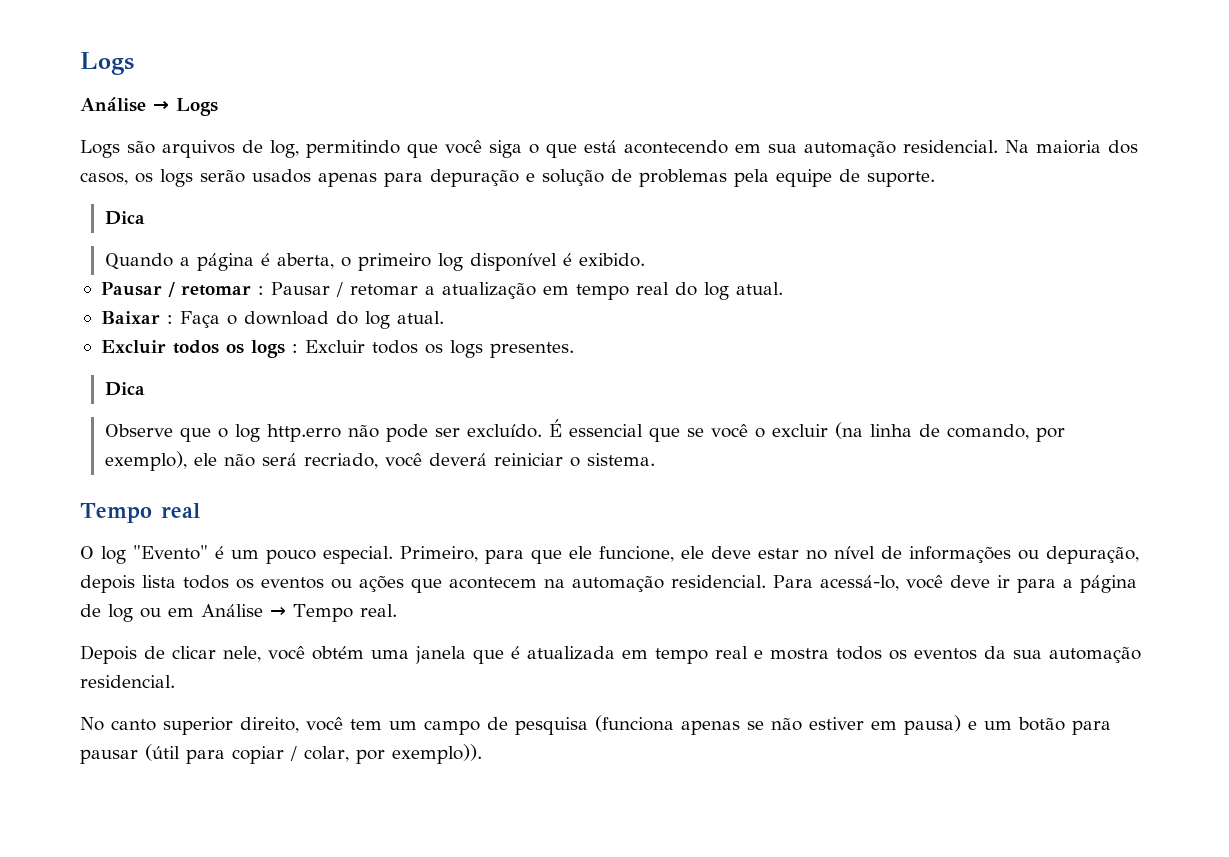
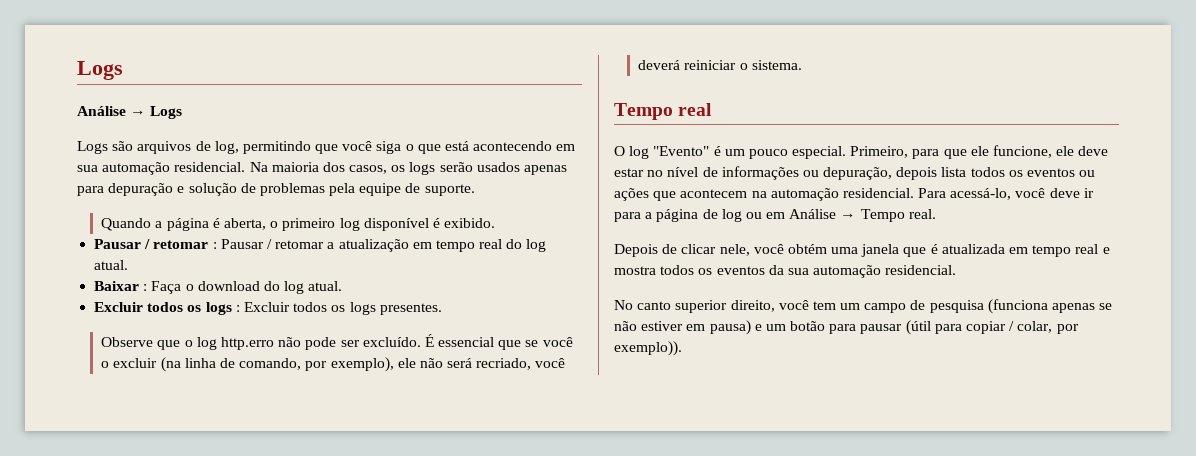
  Na maioria dos casos, os logs serão usados apenas para depuração e solução de problemas pela equipe de suporte.
- Dica
  Excluir todos os logs : Excluir todos os logs presentes.
- Dica

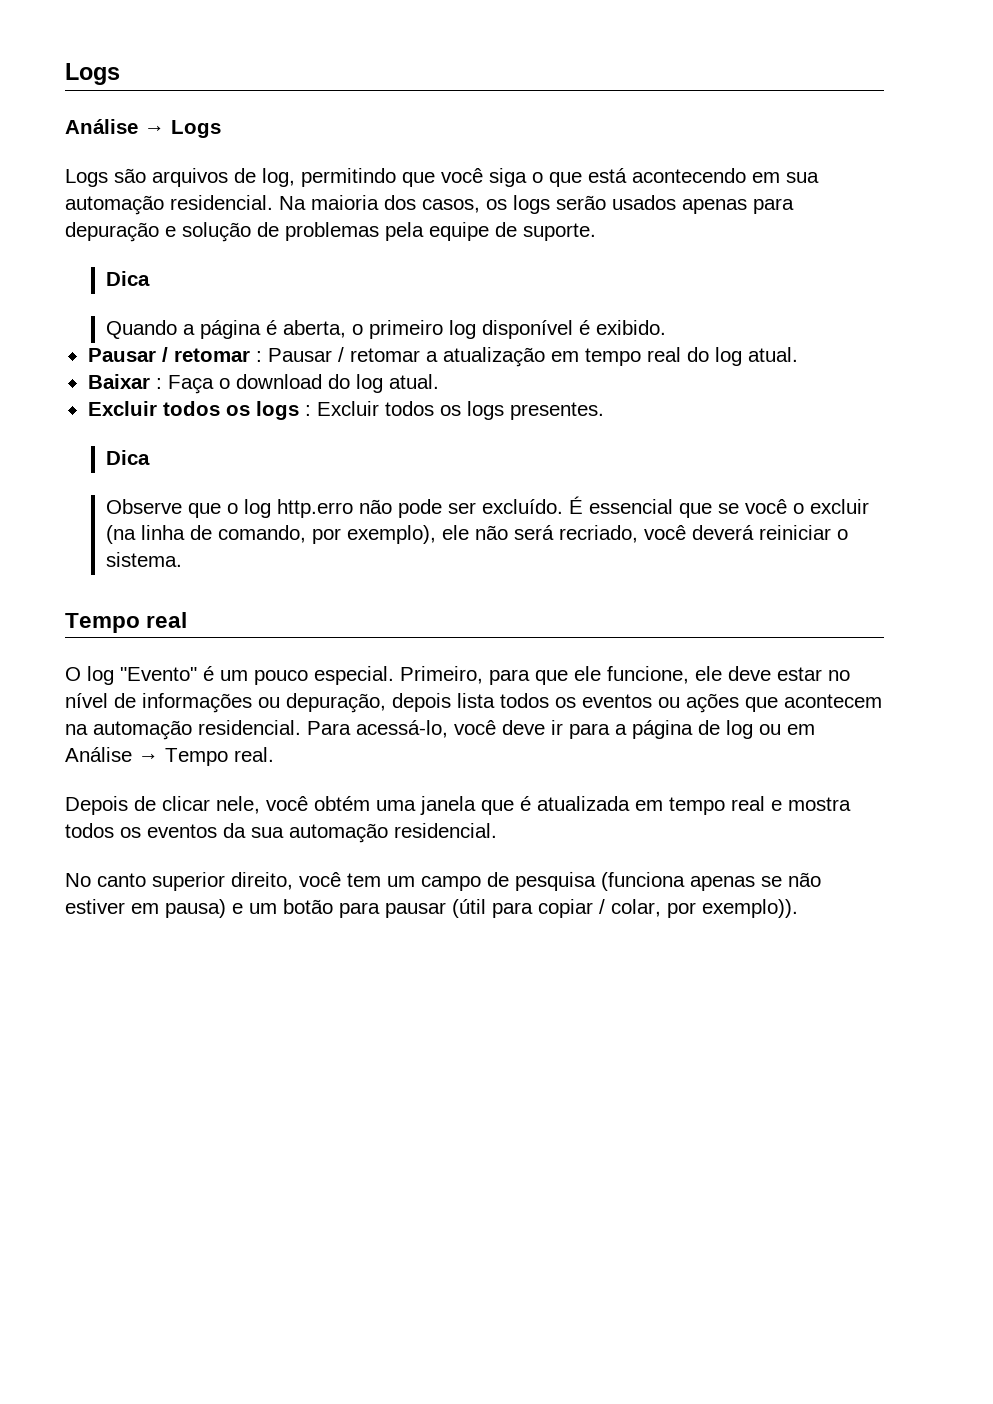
  Na maioria dos casos, os logs serão usados apenas para depuração e solução de problemas pela equipe de suporte.
+ Dica
  Excluir todos os logs : Excluir todos os logs presentes.
+ Dica

